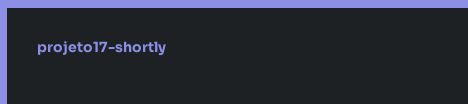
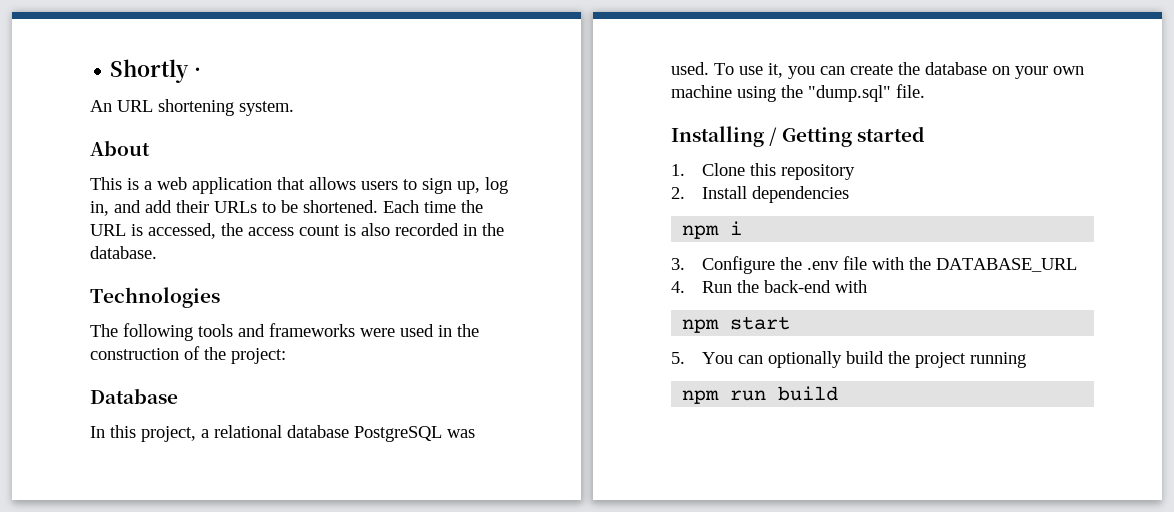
- projeto17-shortly
+ Shortly ·
+ An URL shortening system.
+ About
+ This is a web application that allows users to sign up, log in, and add their URLs to be shortened. Each time the URL is accessed, the access count is also recorded in the database.
+ Technologies
+ The following tools and frameworks were used in the construction of the project:
+ Database
+ In this project, a relational database PostgreSQL was used. To use it, you can create the database on your own machine using the "dump.sql" file.
+ Installing / Getting started
+ 1. Clone this repository
+ 2. Install dependencies
+ npm i
+ 3. Configure the .env file with the DATABASE_URL
+ 4. Run the back-end with
+ npm start
+ 5. You can optionally build the project running
+ npm run build

